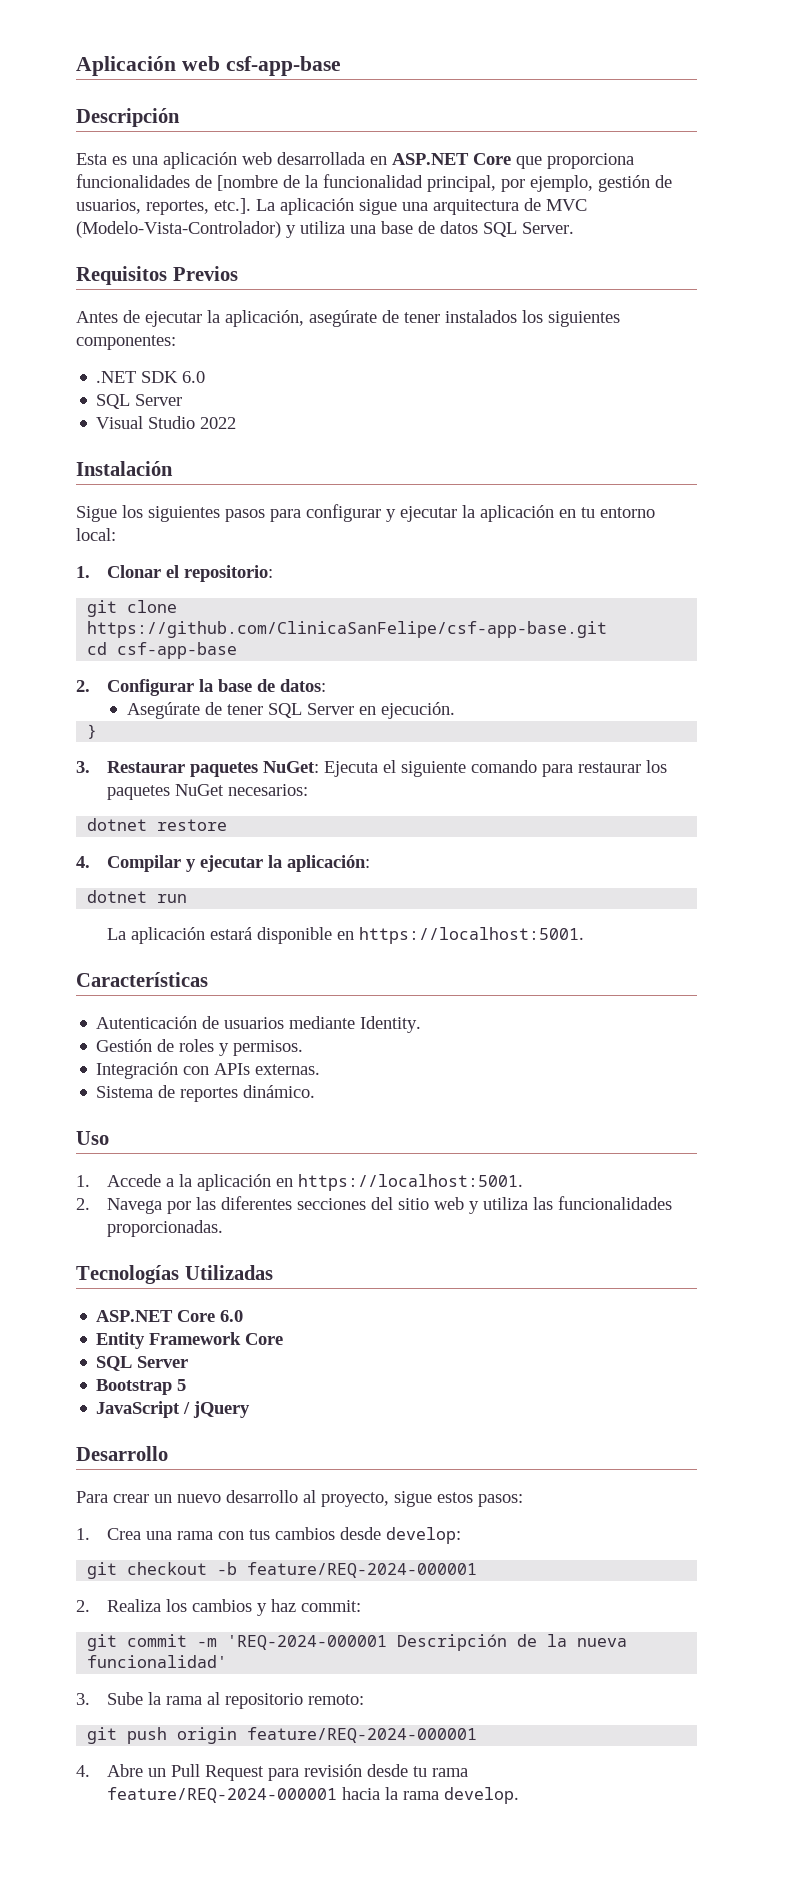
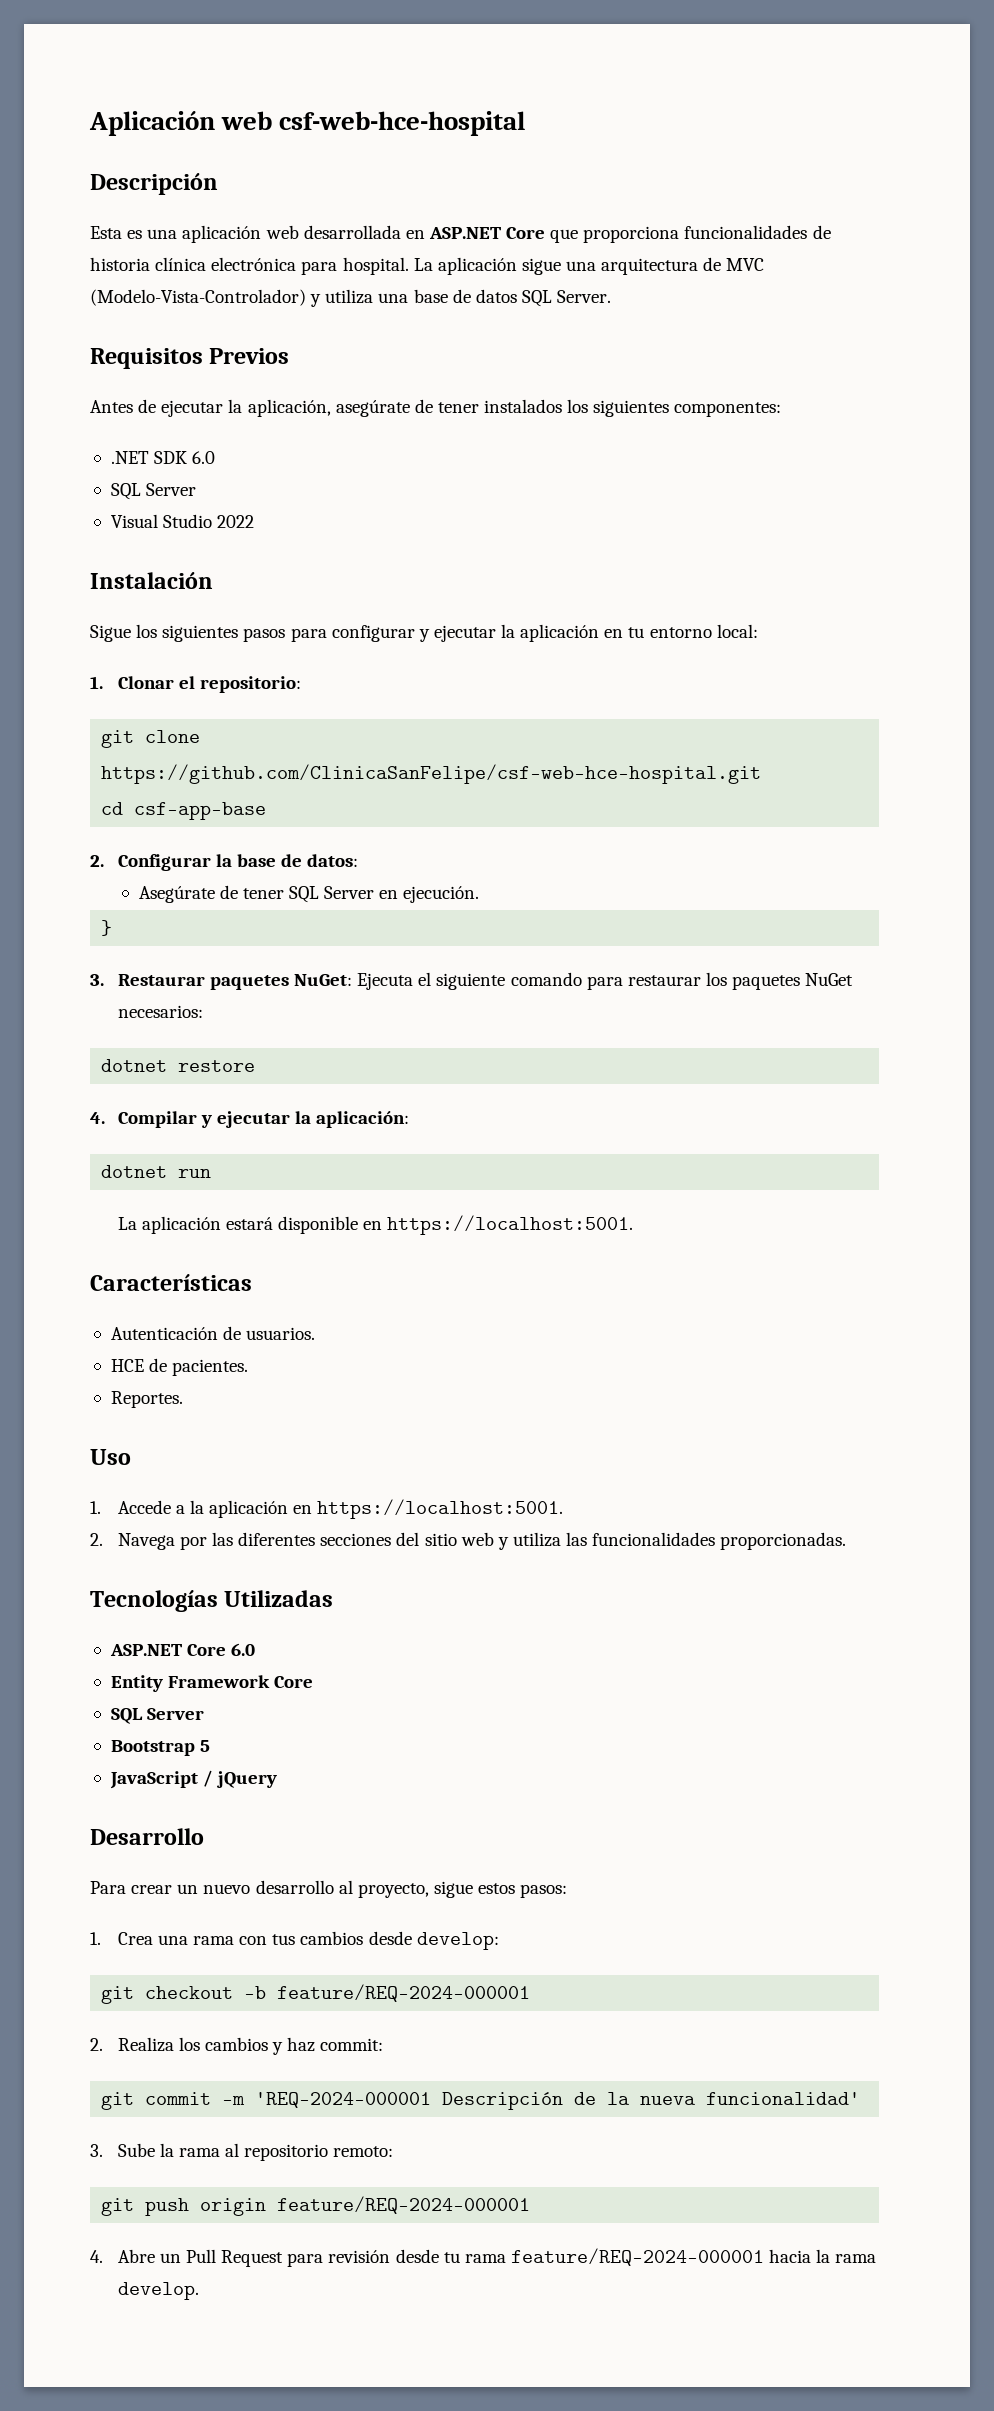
- Aplicación web csf-app-base
+ Aplicación web csf-web-hce-hospital
- Esta es una aplicación web desarrollada en ASP.NET Core que proporciona funcionalidades de [nombre de la funcionalidad principal, por ejemplo, gestión de usuarios, reportes, etc.]. La aplicación sigue una arquitectura de MVC (Modelo-Vista-Controlador) y utiliza una base de datos SQL Server.
+ Esta es una aplicación web desarrollada en ASP.NET Core que proporciona funcionalidades de historia clínica electrónica para hospital. La aplicación sigue una arquitectura de MVC (Modelo-Vista-Controlador) y utiliza una base de datos SQL Server.
- git clone https://github.com/ClinicaSanFelipe/csf-app-base.git
+ git clone https://github.com/ClinicaSanFelipe/csf-web-hce-hospital.git
- Autenticación de usuarios mediante Identity.
- Gestión de roles y permisos.
- Integración con APIs externas.
- Sistema de reportes dinámico.
+ Autenticación de usuarios.
+ HCE de pacientes.
+ Reportes.

